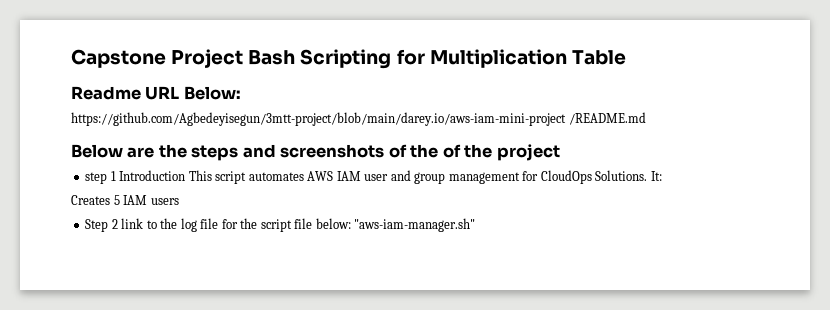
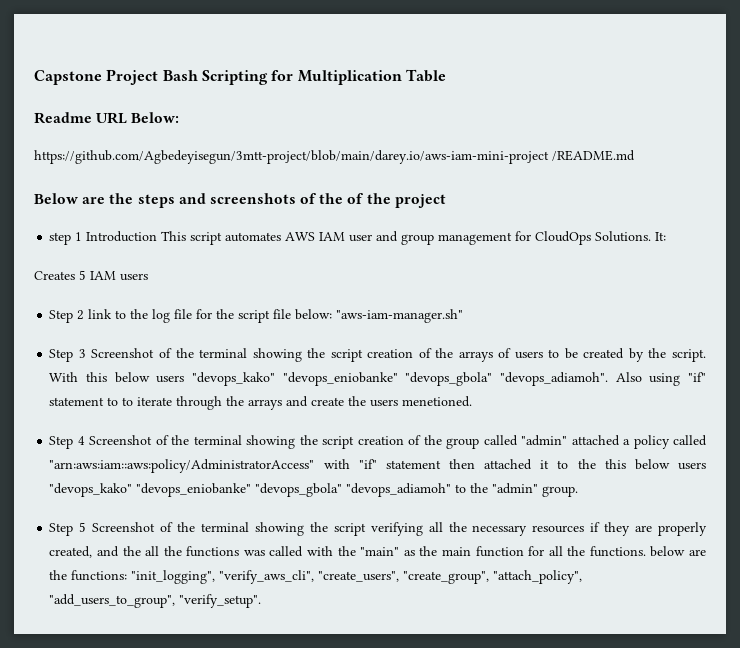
+ Step 3 Screenshot of the terminal showing the script creation of the arrays of users to be created by the script. With this below users "devops_kako" "devops_eniobanke" "devops_gbola" "devops_adiamoh". Also using "if" statement to to iterate through the arrays and create the users menetioned.
+ Step 4 Screenshot of the terminal showing the script creation of the group called "admin" attached a policy called "arn:aws:iam::aws:policy/AdministratorAccess" with "if" statement then attached it to the this below users "devops_kako" "devops_eniobanke" "devops_gbola" "devops_adiamoh" to the "admin" group.
+ Step 5 Screenshot of the terminal showing the script verifying all the necessary resources if they are properly created, and the all the functions was called with the "main" as the main function for all the functions. below are the functions: "init_logging", "verify_aws_cli", "create_users", "create_group", "attach_policy", "add_users_to_group", "verify_setup".

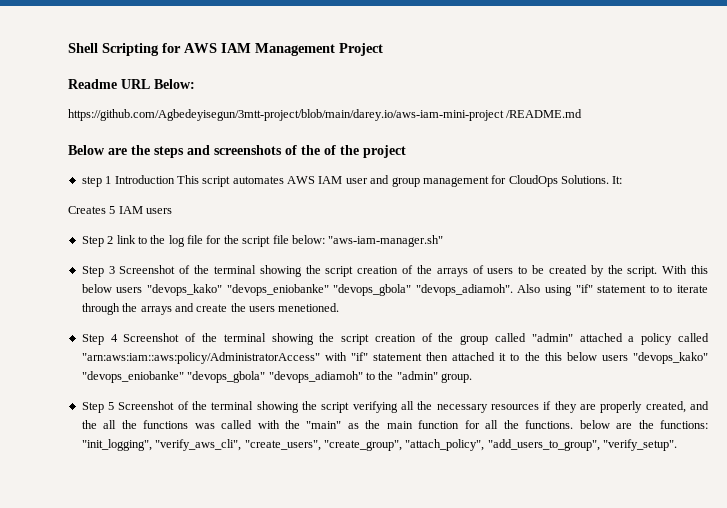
- Capstone Project Bash Scripting for Multiplication Table
+ Shell Scripting for AWS IAM Management Project

